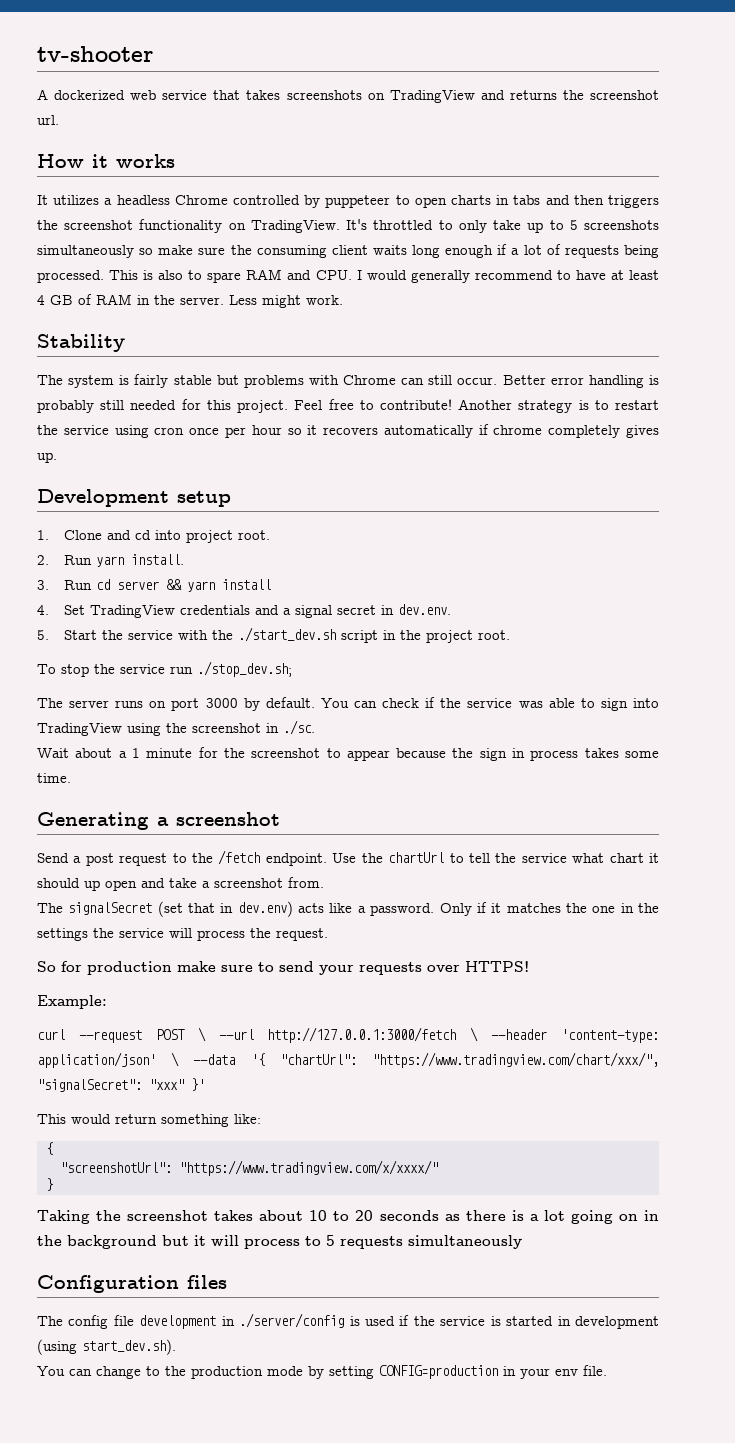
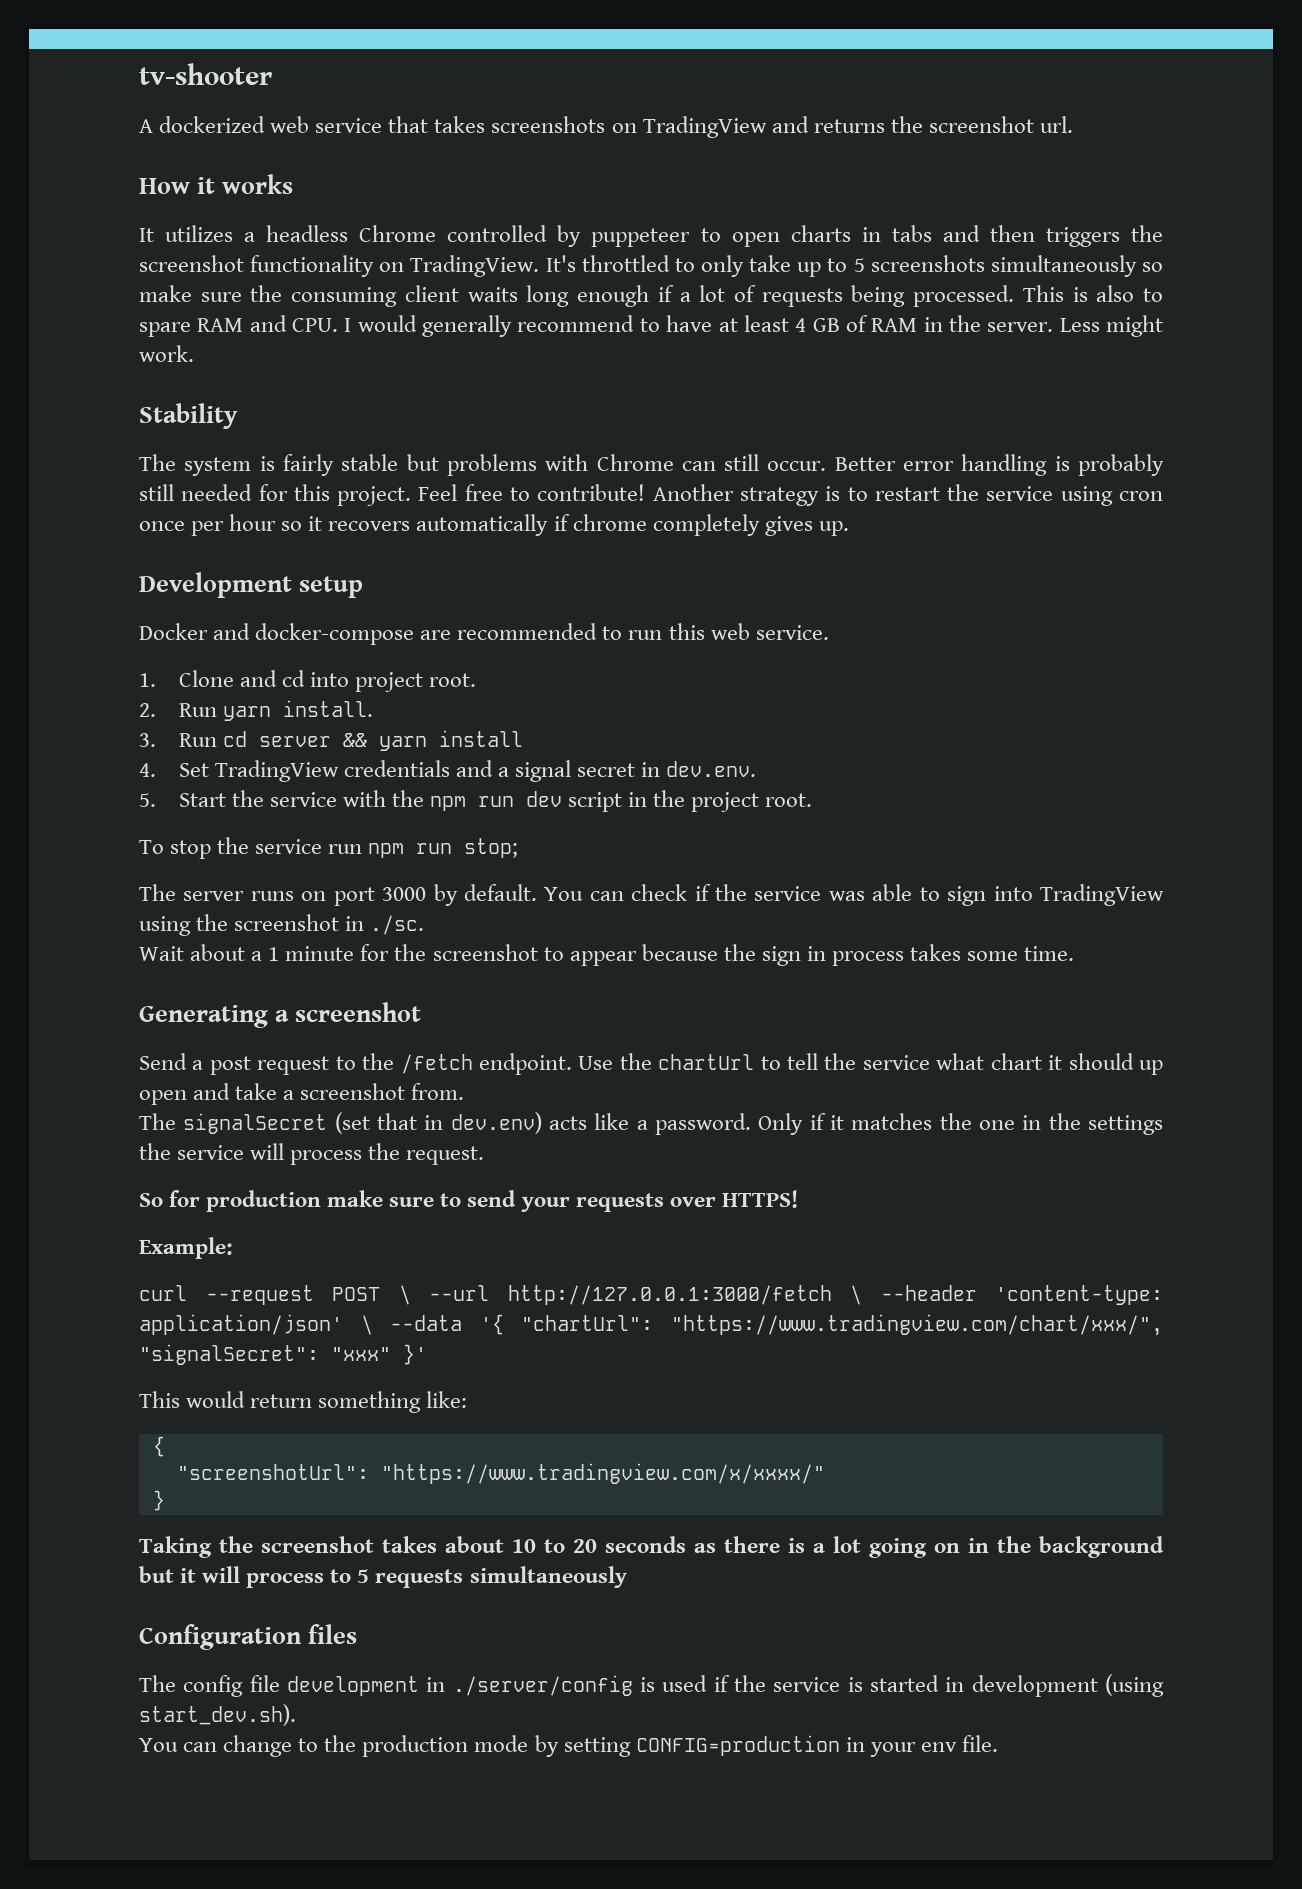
+ Docker and docker-compose are recommended to run this web service.
- 5. Start the service with the ./start_dev.sh script in the project root.
+ 5. Start the service with the npm run dev script in the project root.
- To stop the service run ./stop_dev.sh;
+ To stop the service run npm run stop;

